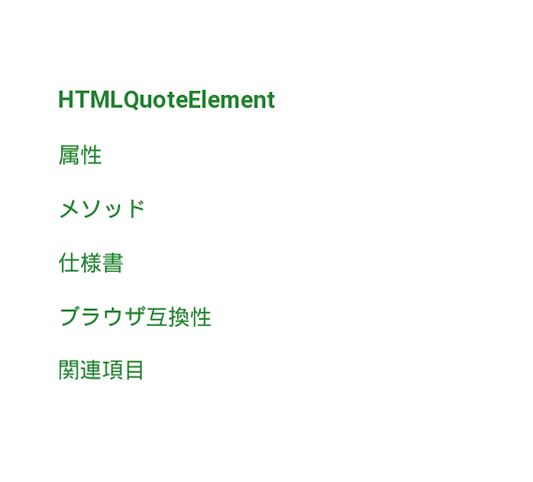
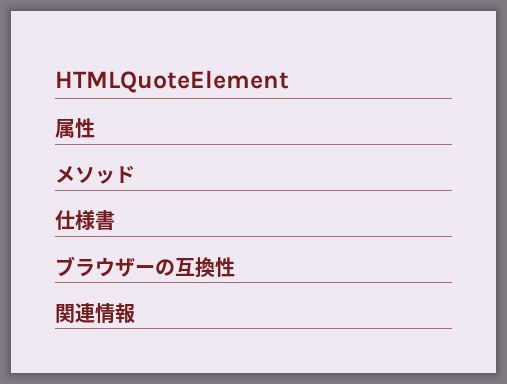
- ブラウザ互換性
+ ブラウザーの互換性
- 関連項目
+ 関連情報

